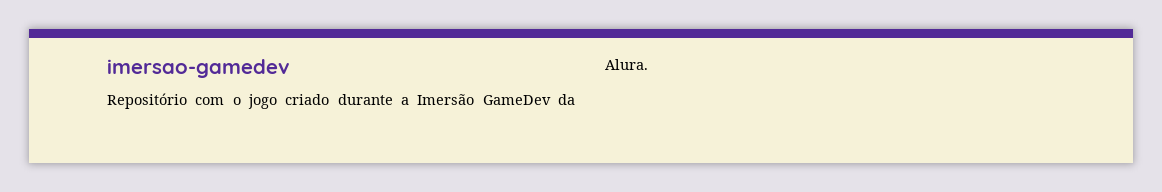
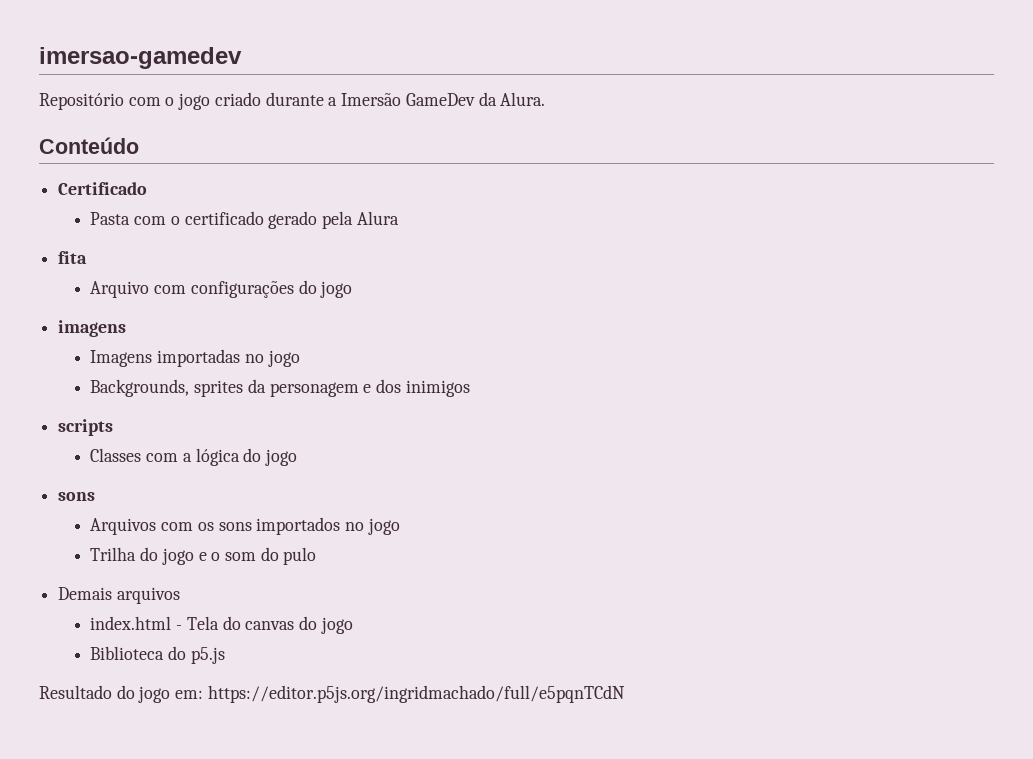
+ Conteúdo
+ Certificado
+ Pasta com o certificado gerado pela Alura
+ fita
+ Arquivo com configurações do jogo
+ imagens
+ Imagens importadas no jogo
+ Backgrounds, sprites da personagem e dos inimigos
+ scripts
+ Classes com a lógica do jogo
+ sons
+ Arquivos com os sons importados no jogo
+ Trilha do jogo e o som do pulo
+ Demais arquivos
+ index.html - Tela do canvas do jogo
+ Biblioteca do p5.js
+ Resultado do jogo em: https://editor.p5js.org/ingridmachado/full/e5pqnTCdN

